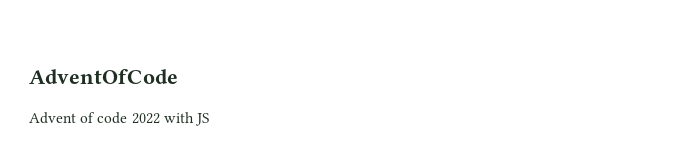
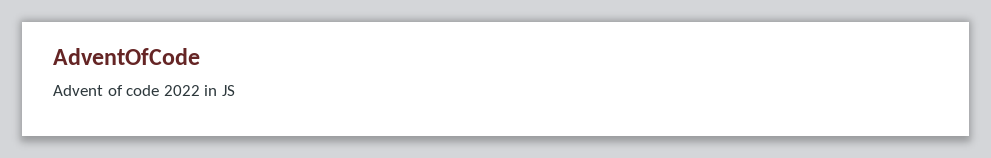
- Advent of code 2022 with JS
+ Advent of code 2022 in JS

